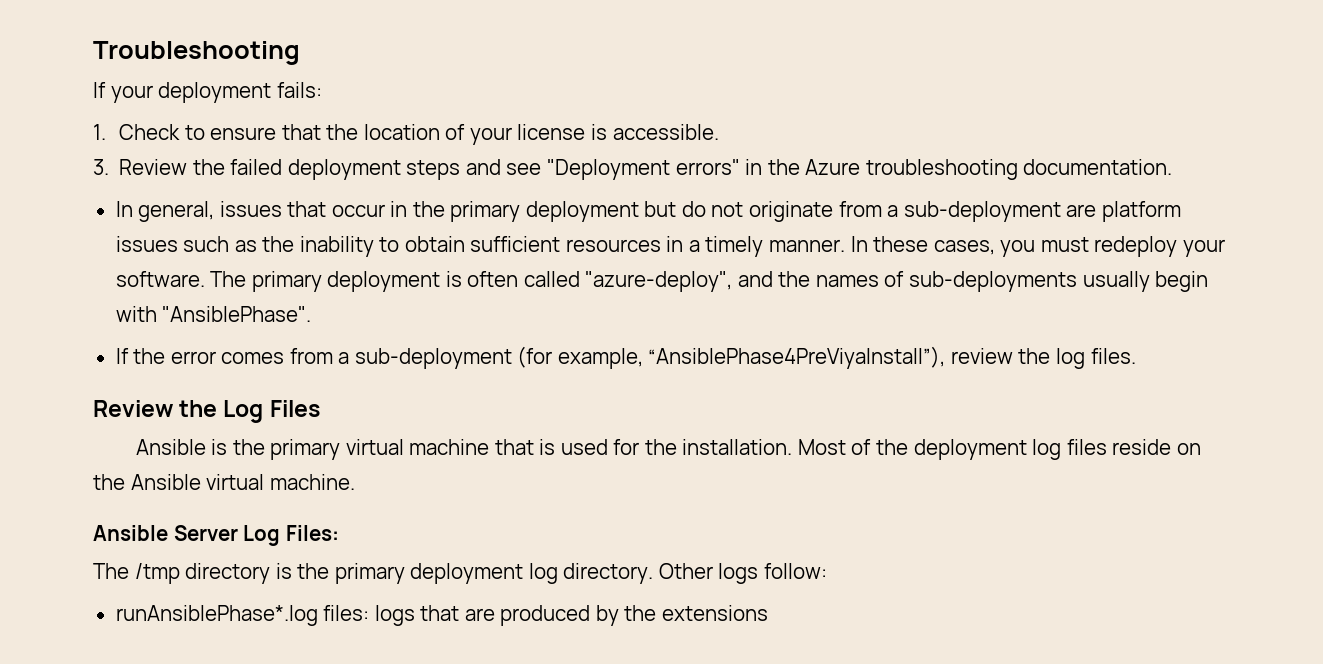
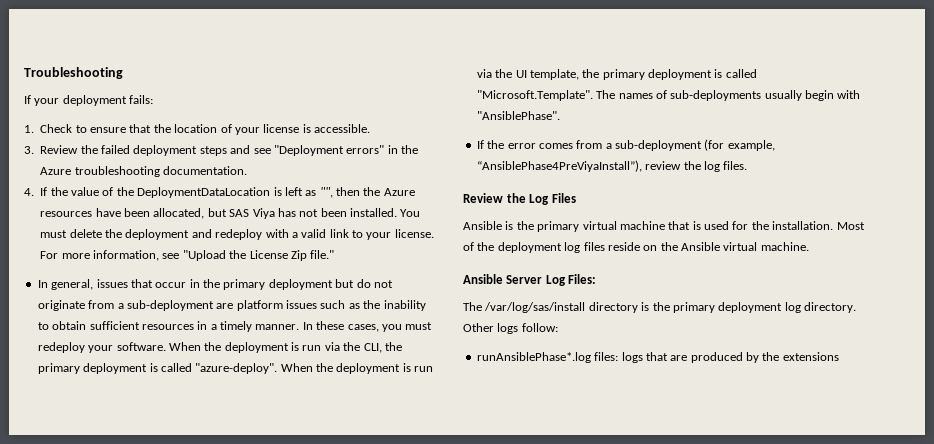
+ 4. If the value of the DeploymentDataLocation is left as "", then the Azure resources have been allocated, but SAS Viya has not been installed. You must delete the deployment and redeploy with a valid link to your license. For more information, see "Upload the License Zip file."
- The primary deployment is often called "azure-deploy", and the names of sub-deployments usually begin with "AnsiblePhase".
+ When the deployment is run via the CLI, the primary deployment is called "azure-deploy". When the deployment is run via the UI template, the primary deployment is called "Microsoft.Template". The names of sub-deployments usually begin with "AnsiblePhase".
- The /tmp directory is the primary deployment log directory.
+ The /var/log/sas/install directory is the primary deployment log directory.

